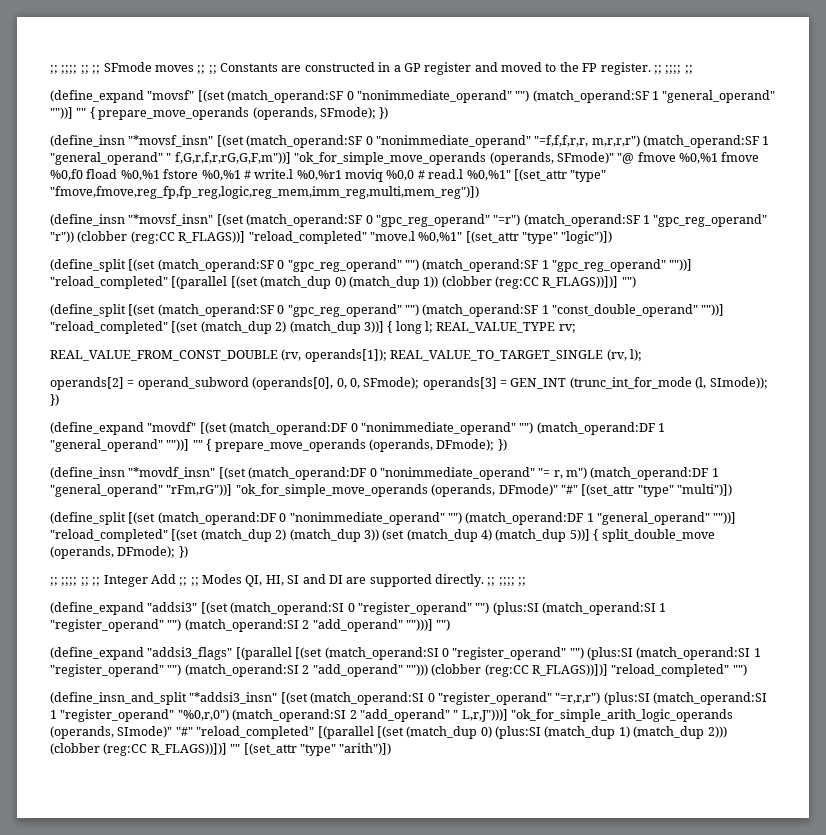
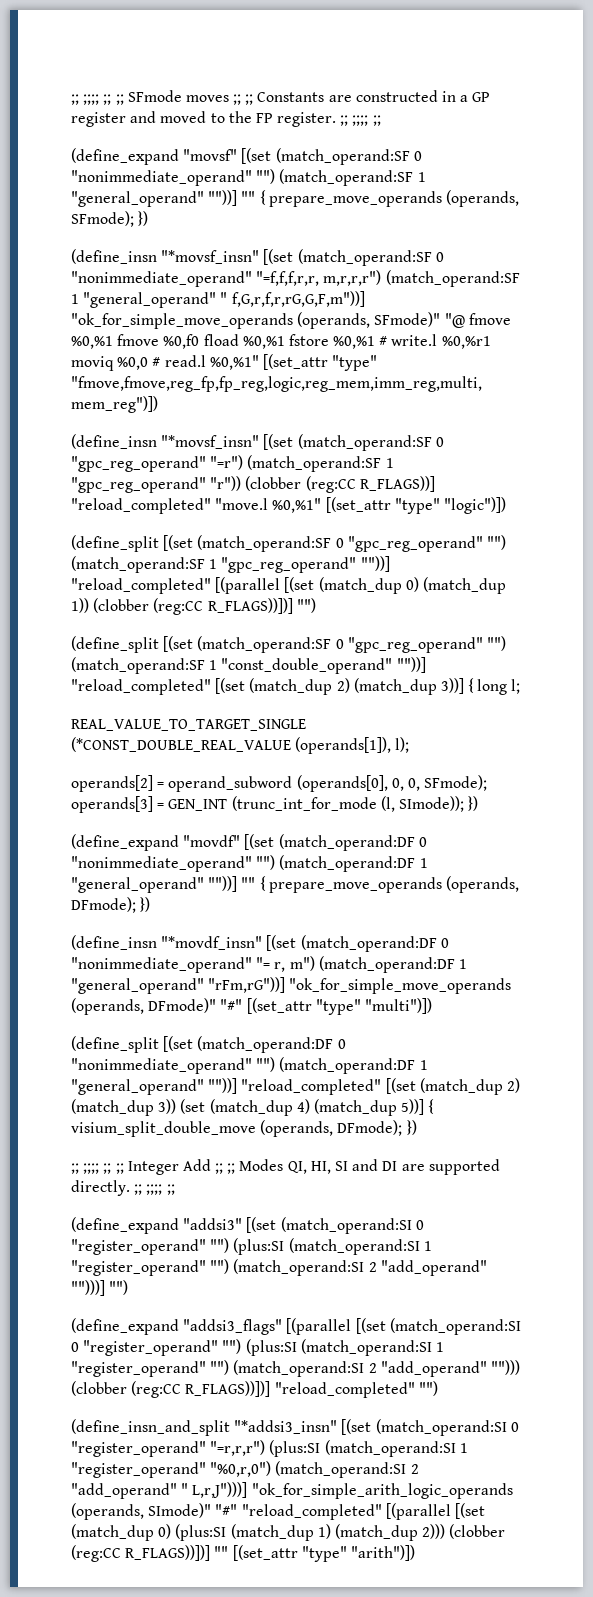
- (define_split [(set (match_operand:SF 0 "gpc_reg_operand" "") (match_operand:SF 1 "const_double_operand" ""))] "reload_completed" [(set (match_dup 2) (match_dup 3))] { long l; REAL_VALUE_TYPE rv;
- REAL_VALUE_FROM_CONST_DOUBLE (rv, operands[1]); REAL_VALUE_TO_TARGET_SINGLE (rv, l);
+ (define_split [(set (match_operand:SF 0 "gpc_reg_operand" "") (match_operand:SF 1 "const_double_operand" ""))] "reload_completed" [(set (match_dup 2) (match_dup 3))] { long l;
+ REAL_VALUE_TO_TARGET_SINGLE (*CONST_DOUBLE_REAL_VALUE (operands[1]), l);
- (define_split [(set (match_operand:DF 0 "nonimmediate_operand" "") (match_operand:DF 1 "general_operand" ""))] "reload_completed" [(set (match_dup 2) (match_dup 3)) (set (match_dup 4) (match_dup 5))] { split_double_move (operands, DFmode); })
+ (define_split [(set (match_operand:DF 0 "nonimmediate_operand" "") (match_operand:DF 1 "general_operand" ""))] "reload_completed" [(set (match_dup 2) (match_dup 3)) (set (match_dup 4) (match_dup 5))] { visium_split_double_move (operands, DFmode); })

